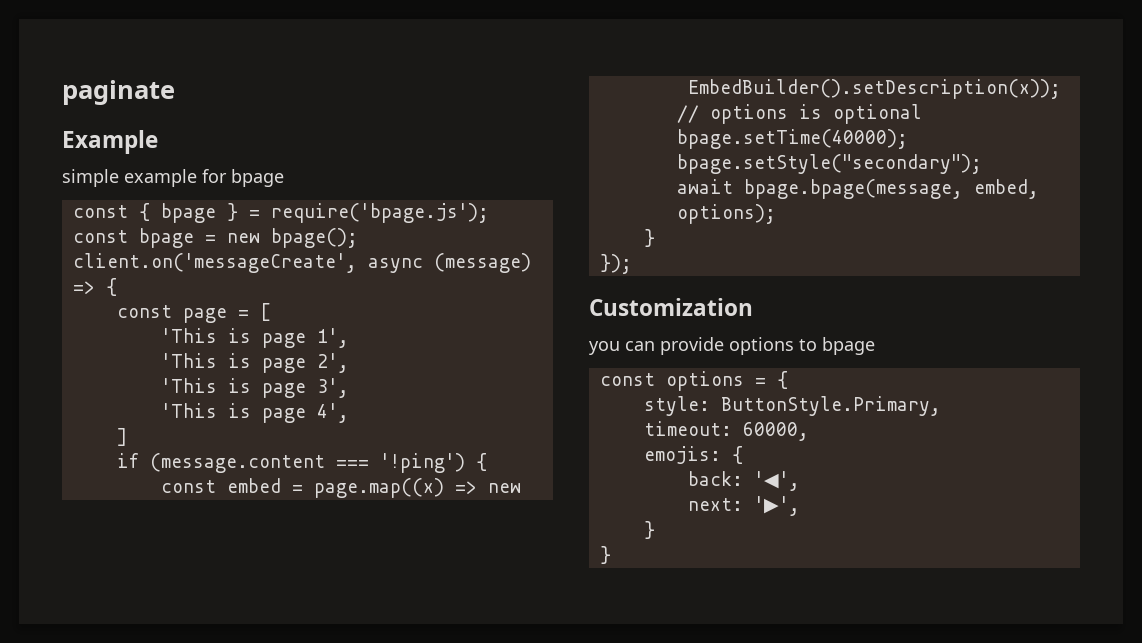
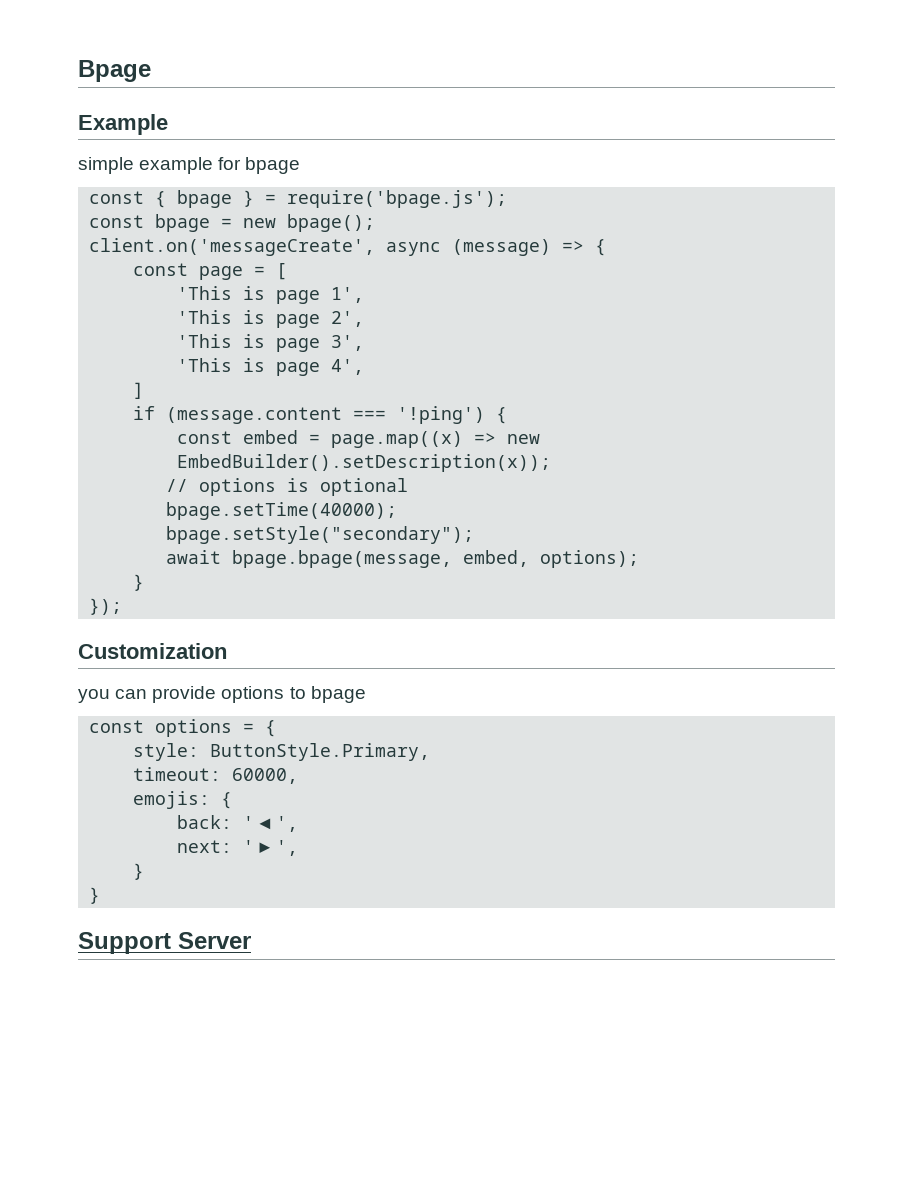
- paginate
+ Bpage
+ Support Server

